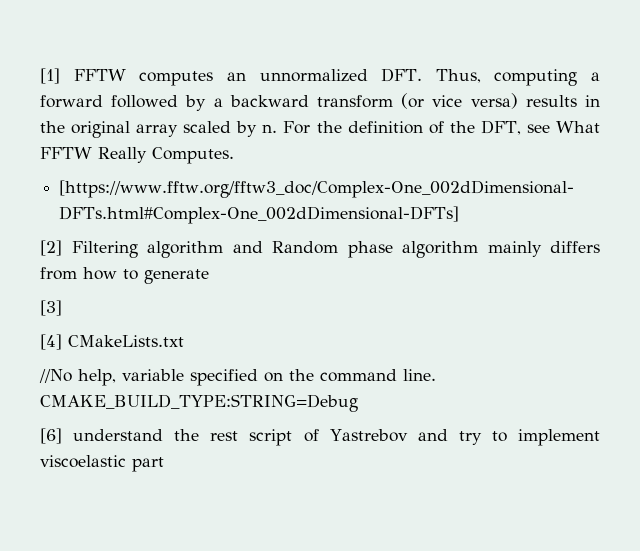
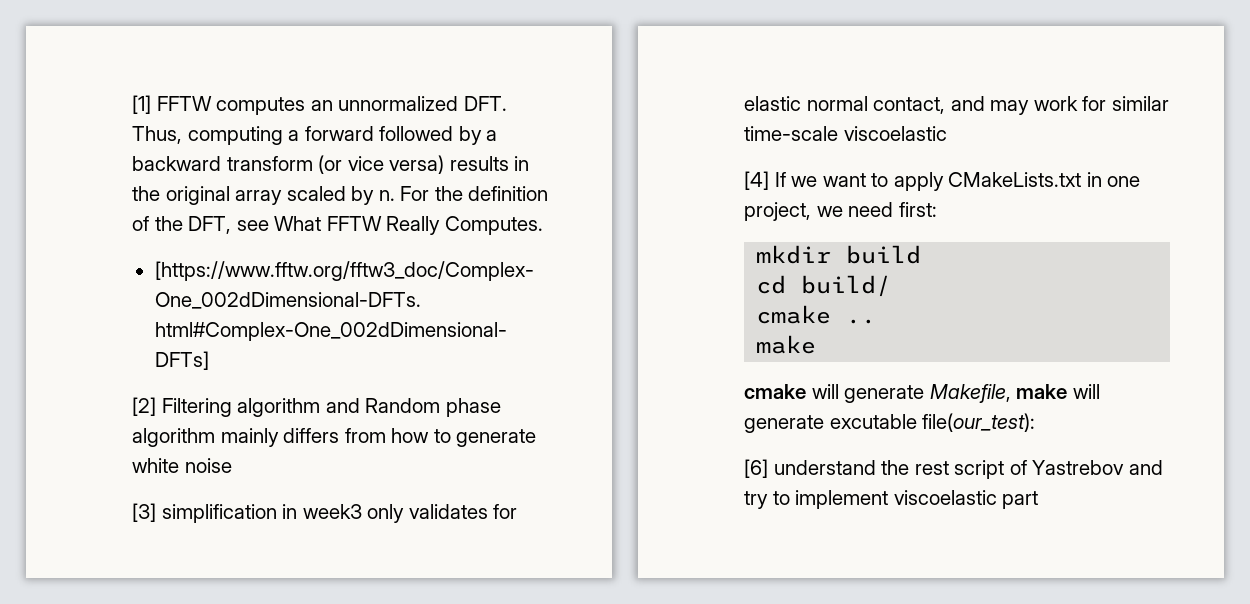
- [2] Filtering algorithm and Random phase algorithm mainly differs from how to generate
+ [2] Filtering algorithm and Random phase algorithm mainly differs from how to generate white noise
- [3]
- [4] CMakeLists.txt
- //No help, variable specified on the command line. CMAKE_BUILD_TYPE:STRING=Debug
+ [3] simplification in week3 only validates for elastic normal contact, and may work for similar time-scale viscoelastic
+ [4] If we want to apply CMakeLists.txt in one project, we need first:
+ mkdir build
+ cd build/
+ cmake ..
+ make
+ cmake will generate Makefile, make will generate excutable file(our_test):

